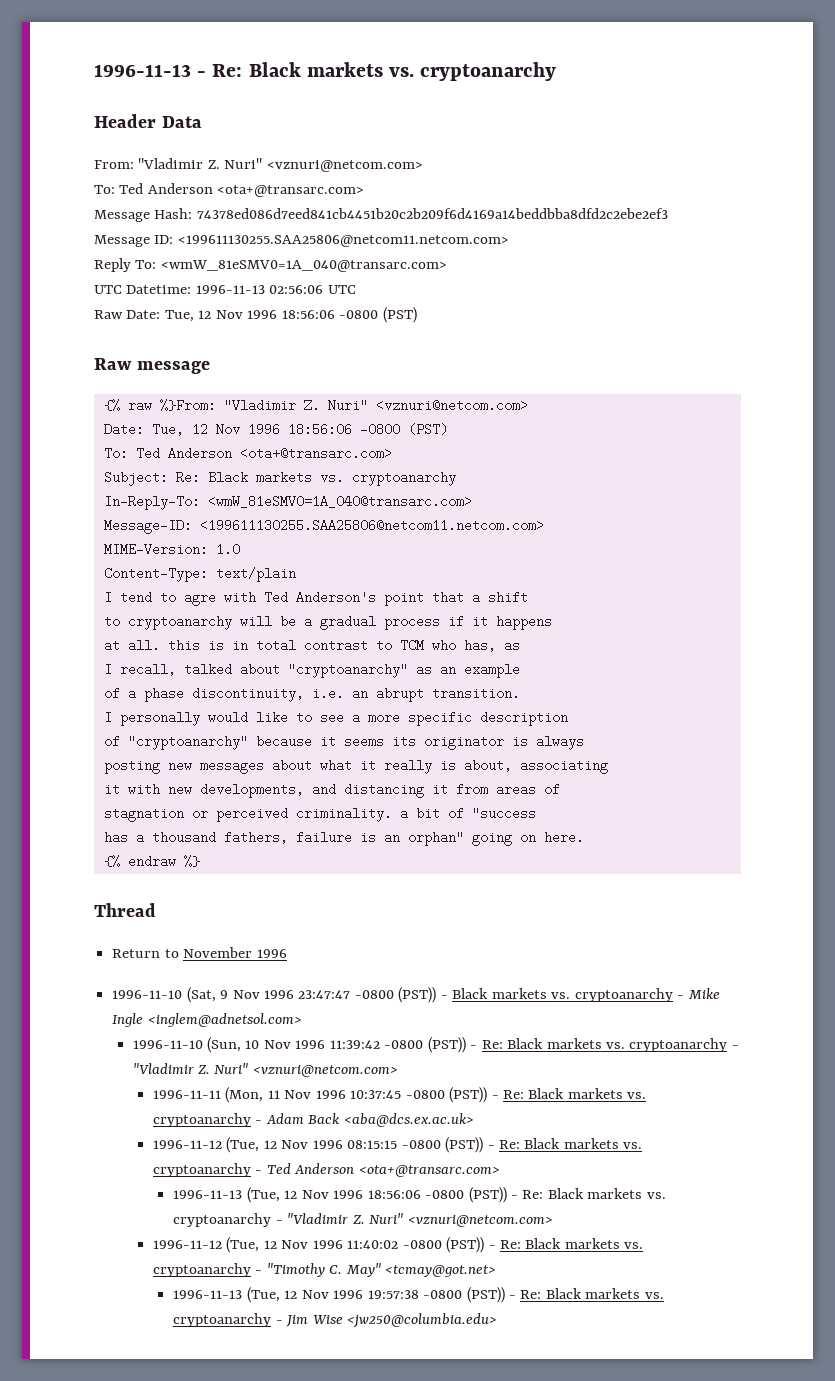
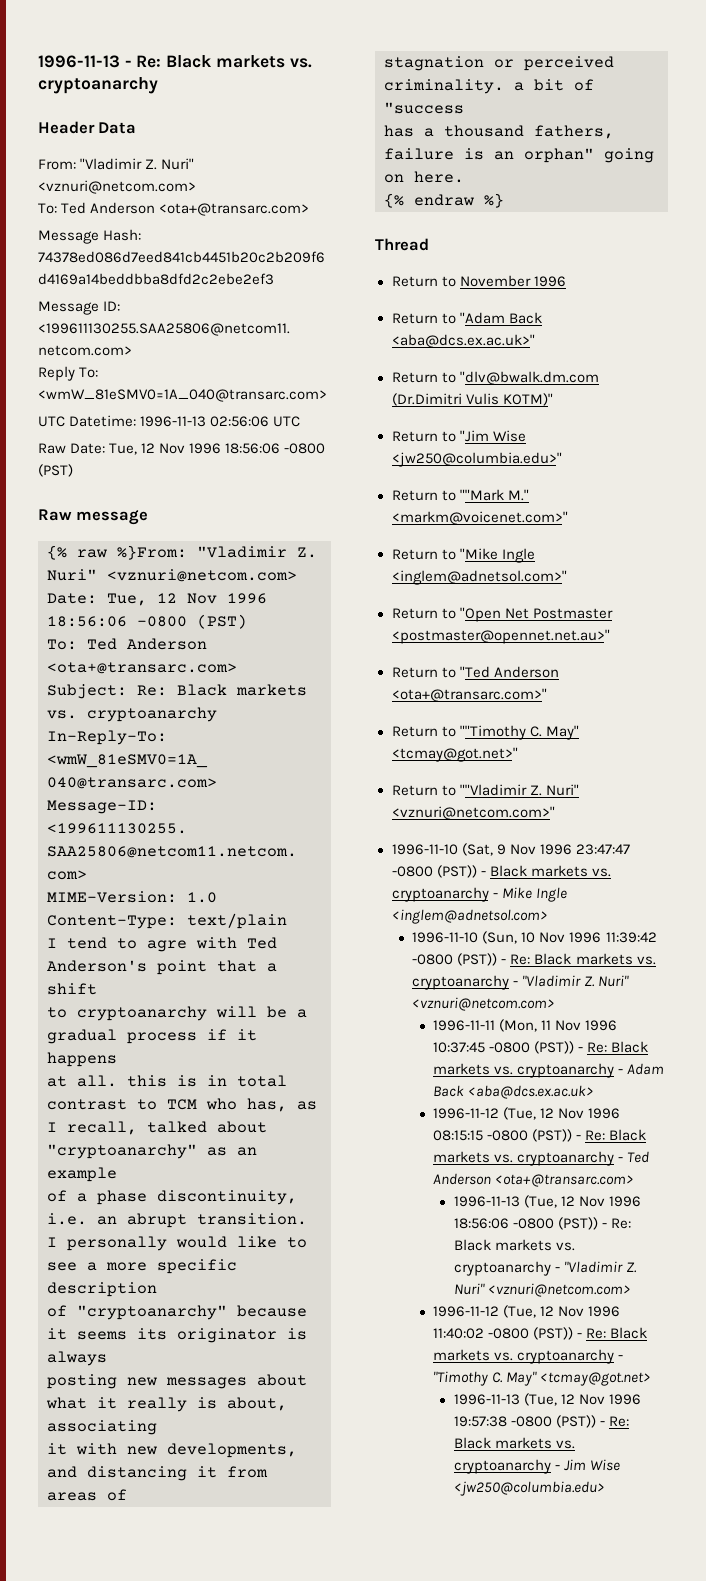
+ Return to "Adam Back <aba@dcs.ex.ac.uk>"
+ Return to "dlv@bwalk.dm.com (Dr.Dimitri Vulis KOTM)"
+ Return to "Jim Wise <jw250@columbia.edu>"
+ Return to ""Mark M." <markm@voicenet.com>"
+ Return to "Mike Ingle <inglem@adnetsol.com>"
+ Return to "Open Net Postmaster <postmaster@opennet.net.au>"
+ Return to "Ted Anderson <ota+@transarc.com>"
+ Return to ""Timothy C. May" <tcmay@got.net>"
+ Return to ""Vladimir Z. Nuri" <vznuri@netcom.com>"

